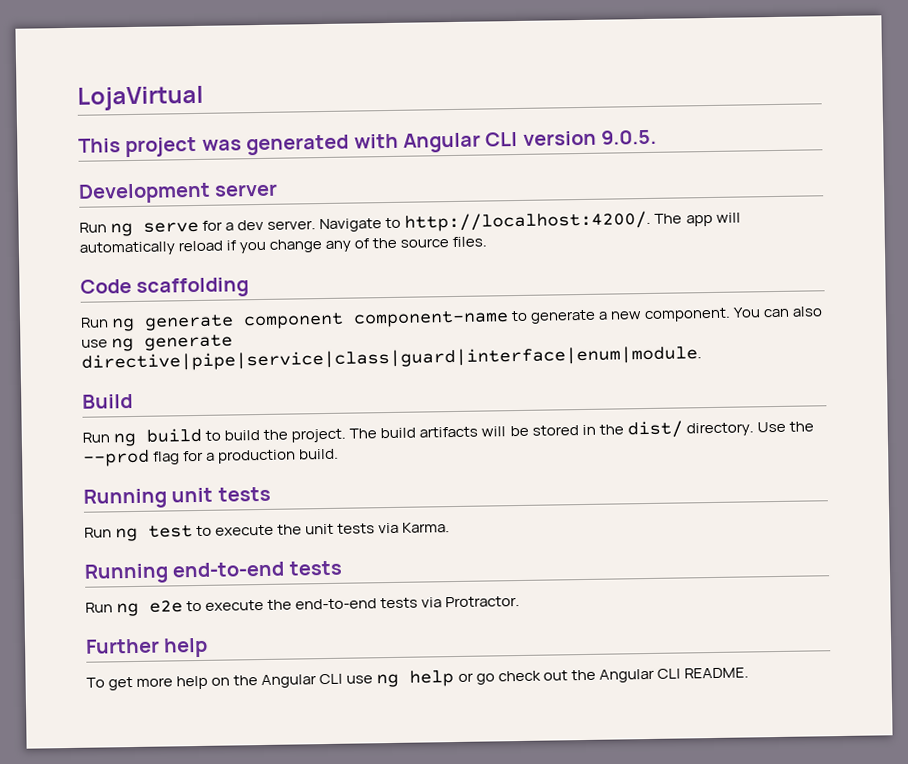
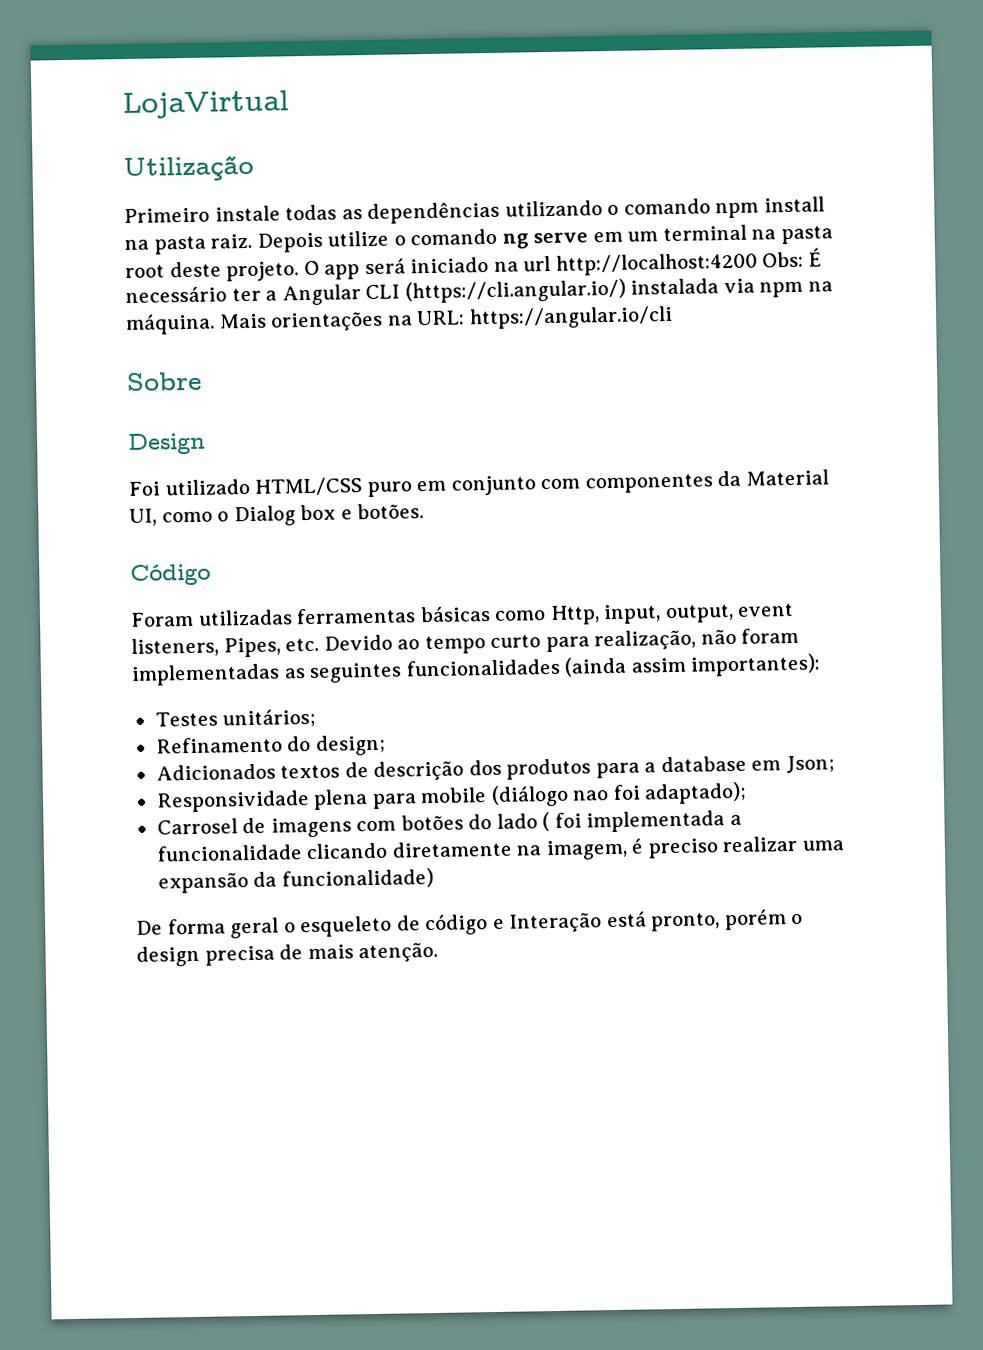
- This project was generated with Angular CLI version 9.0.5.
- Development server
- Run ng serve for a dev server. Navigate to http://localhost:4200/. The app will automatically reload if you change any of the source files.
- Code scaffolding
- Run ng generate component component-name to generate a new component. You can also use ng generate directive|pipe|service|class|guard|interface|enum|module.
- Build
- Run ng build to build the project. The build artifacts will be stored in the dist/ directory. Use the --prod flag for a production build.
- Running unit tests
- Run ng test to execute the unit tests via Karma.
- Running end-to-end tests
- Run ng e2e to execute the end-to-end tests via Protractor.
- Further help
- To get more help on the Angular CLI use ng help or go check out the Angular CLI README.
+ Utilização
+ Primeiro instale todas as dependências utilizando o comando npm install na pasta raiz. Depois utilize o comando ng serve em um terminal na pasta root deste projeto. O app será iniciado na url http://localhost:4200 Obs: É necessário ter a Angular CLI (https://cli.angular.io/) instalada via npm na máquina. Mais orientações na URL: https://angular.io/cli
+ Sobre
+ Design
+ Foi utilizado HTML/CSS puro em conjunto com componentes da Material UI, como o Dialog box e botões.
+ Código
+ Foram utilizadas ferramentas básicas como Http, input, output, event listeners, Pipes, etc. Devido ao tempo curto para realização, não foram implementadas as seguintes funcionalidades (ainda assim importantes):
+ Testes unitários;
+ Refinamento do design;
+ Adicionados textos de descrição dos produtos para a database em Json;
+ Responsividade plena para mobile (diálogo nao foi adaptado);
+ Carrosel de imagens com botões do lado ( foi implementada a funcionalidade clicando diretamente na imagem, é preciso realizar uma expansão da funcionalidade)
+ De forma geral o esqueleto de código e Interação está pronto, porém o design precisa de mais atenção.

